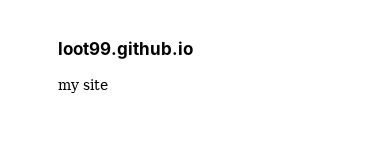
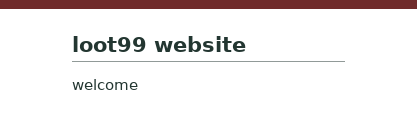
- loot99.github.io
- my site
+ loot99 website
+ welcome

